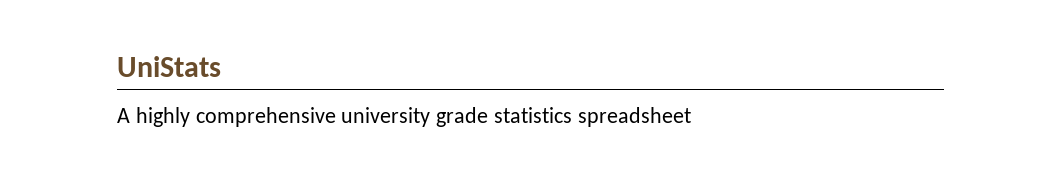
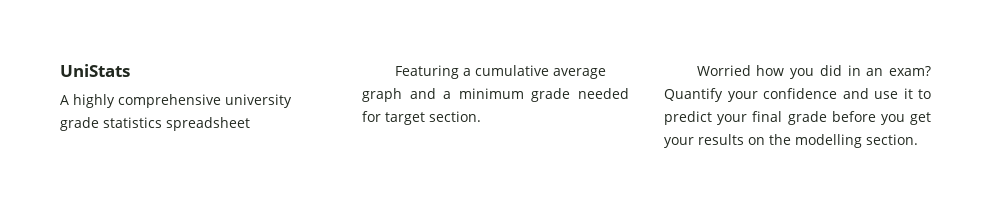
+ Featuring a cumulative average graph and a minimum grade needed for target section.
+ Worried how you did in an exam? Quantify your confidence and use it to predict your final grade before you get your results on the modelling section.

